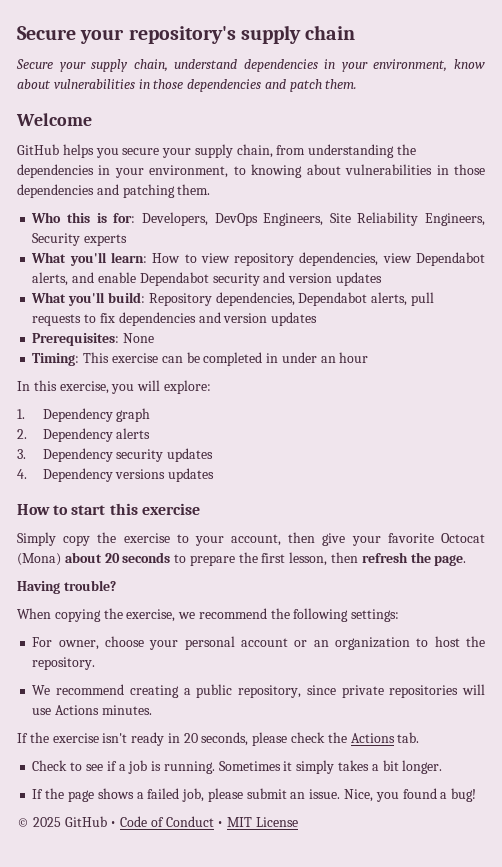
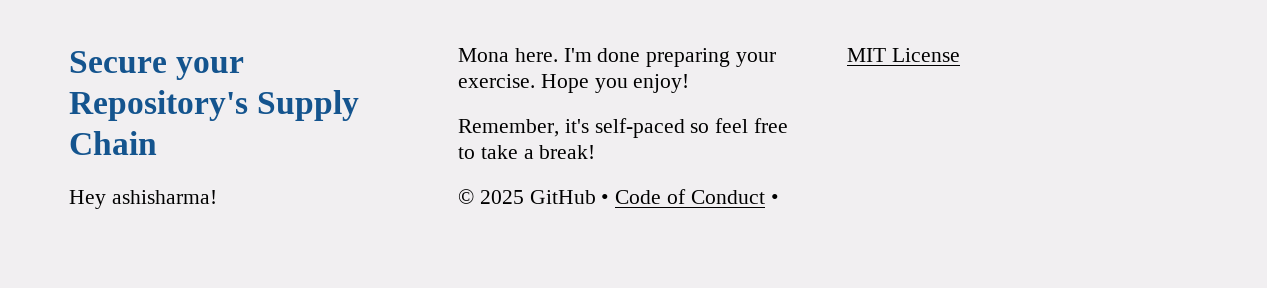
- Secure your repository's supply chain
- Secure your supply chain, understand dependencies in your environment, know about vulnerabilities in those dependencies and patch them.
- Welcome
- GitHub helps you secure your supply chain, from understanding the dependencies in your environment, to knowing about vulnerabilities in those dependencies and patching them.
- Who this is for: Developers, DevOps Engineers, Site Reliability Engineers, Security experts
- What you'll learn: How to view repository dependencies, view Dependabot alerts, and enable Dependabot security and version updates
- What you'll build: Repository dependencies, Dependabot alerts, pull requests to fix dependencies and version updates
- Prerequisites: None
- Timing: This exercise can be completed in under an hour
- In this exercise, you will explore:
- 1. Dependency graph
- 2. Dependency alerts
- 3. Dependency security updates
- 4. Dependency versions updates
- How to start this exercise
- Simply copy the exercise to your account, then give your favorite Octocat (Mona) about 20 seconds to prepare the first lesson, then refresh the page.
- Having trouble?
- When copying the exercise, we recommend the following settings:
- For owner, choose your personal account or an organization to host the repository.
- We recommend creating a public repository, since private repositories will use Actions minutes.
- If the exercise isn't ready in 20 seconds, please check the Actions tab.
- Check to see if a job is running. Sometimes it simply takes a bit longer.
- If the page shows a failed job, please submit an issue. Nice, you found a bug!
+ Secure your Repository's Supply Chain
+ Hey ashisharma!
+ Mona here. I'm done preparing your exercise. Hope you enjoy!
+ Remember, it's self-paced so feel free to take a break!

